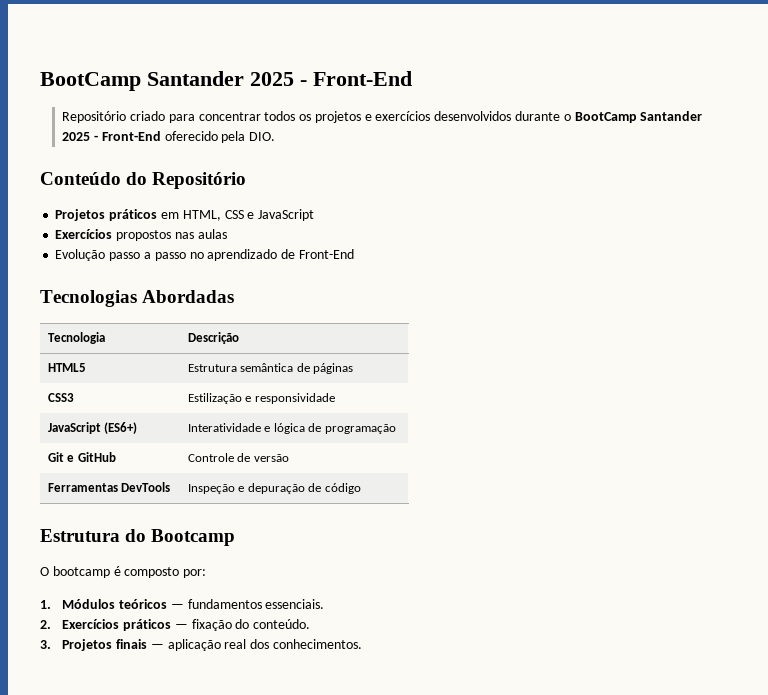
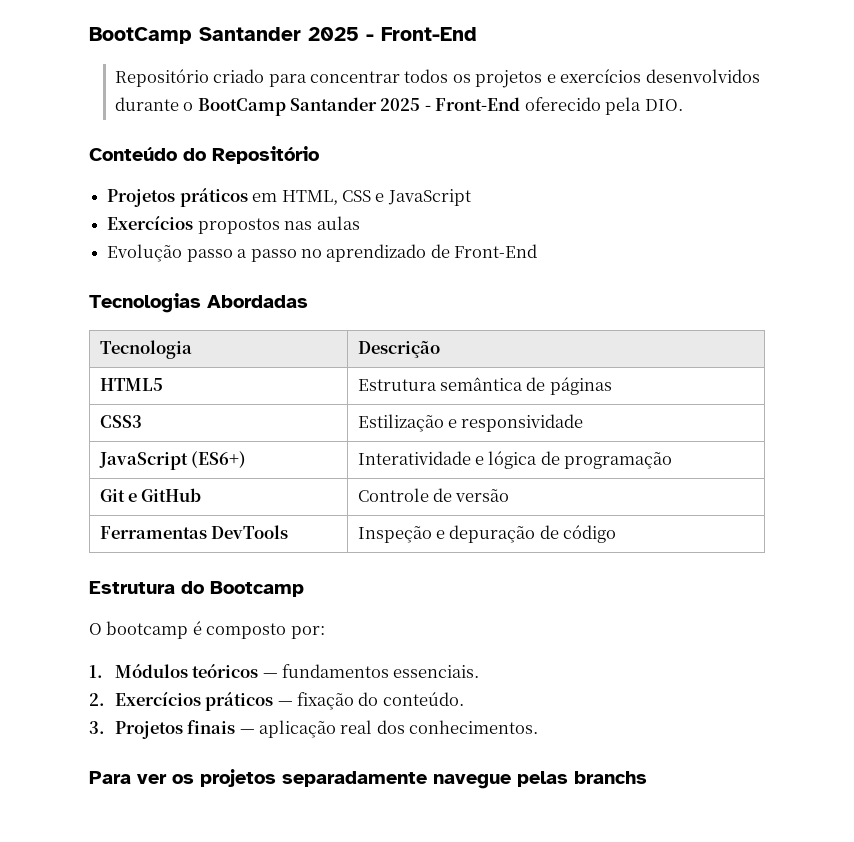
+ Para ver os projetos separadamente navegue pelas branchs

